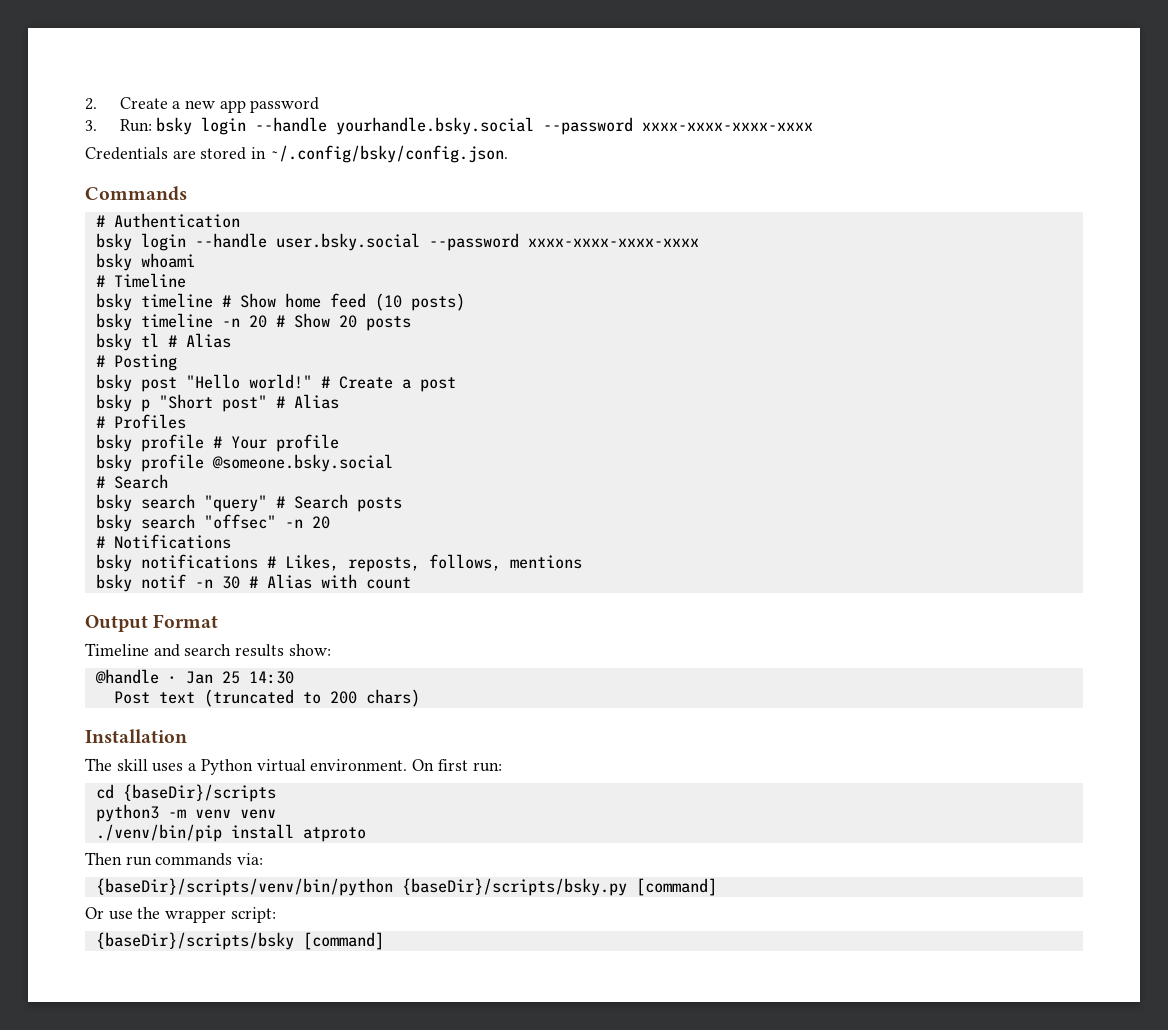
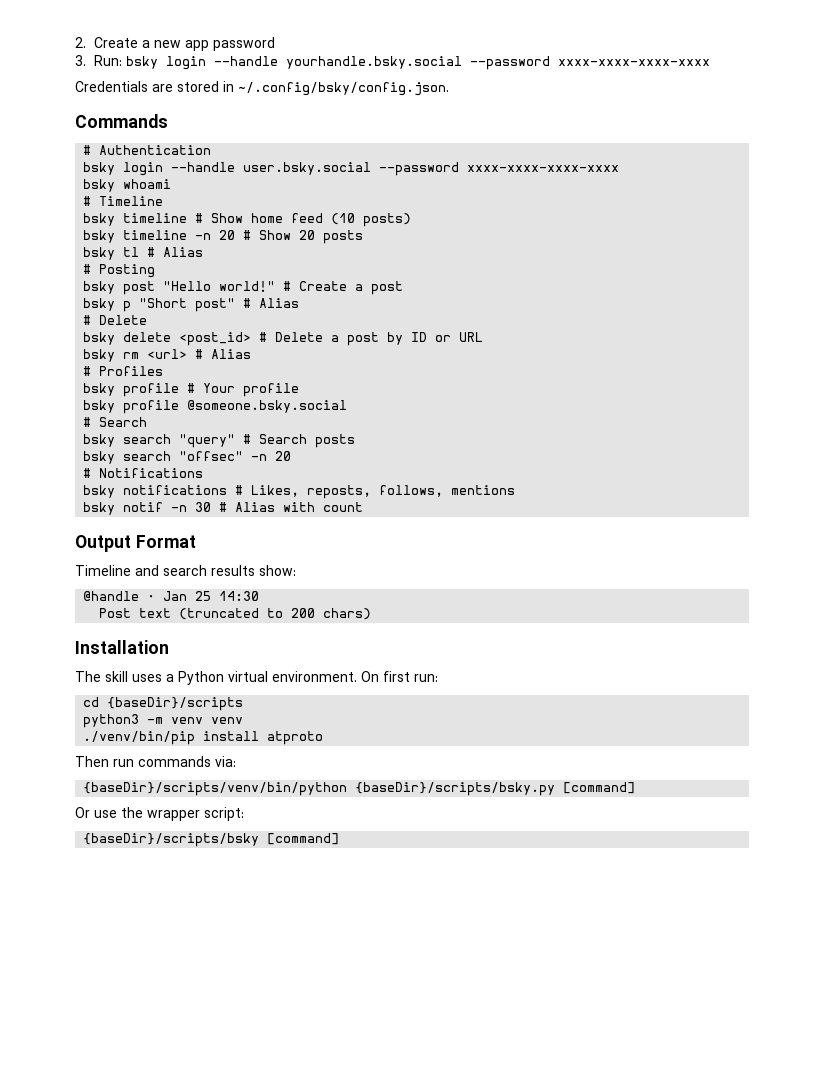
  bsky p "Short post" # Alias
+ # Delete
+ bsky delete <post_id> # Delete a post by ID or URL
+ bsky rm <url> # Alias

